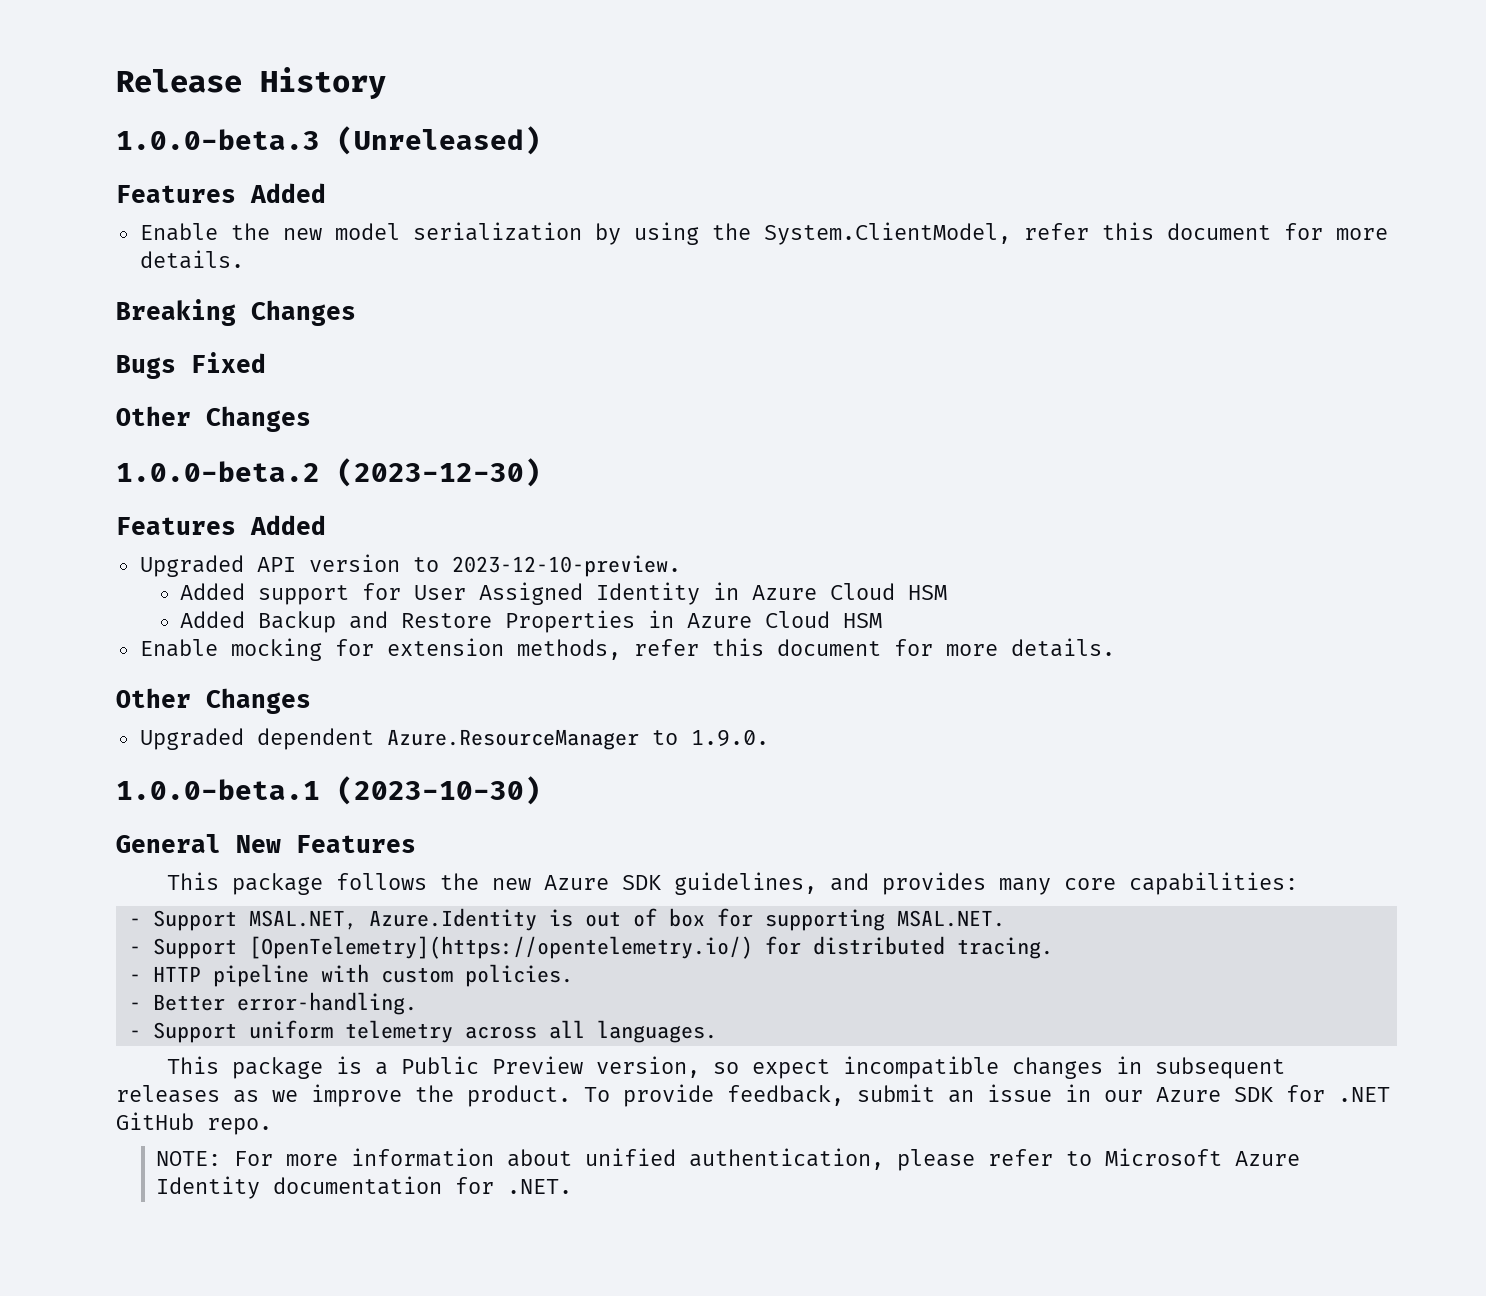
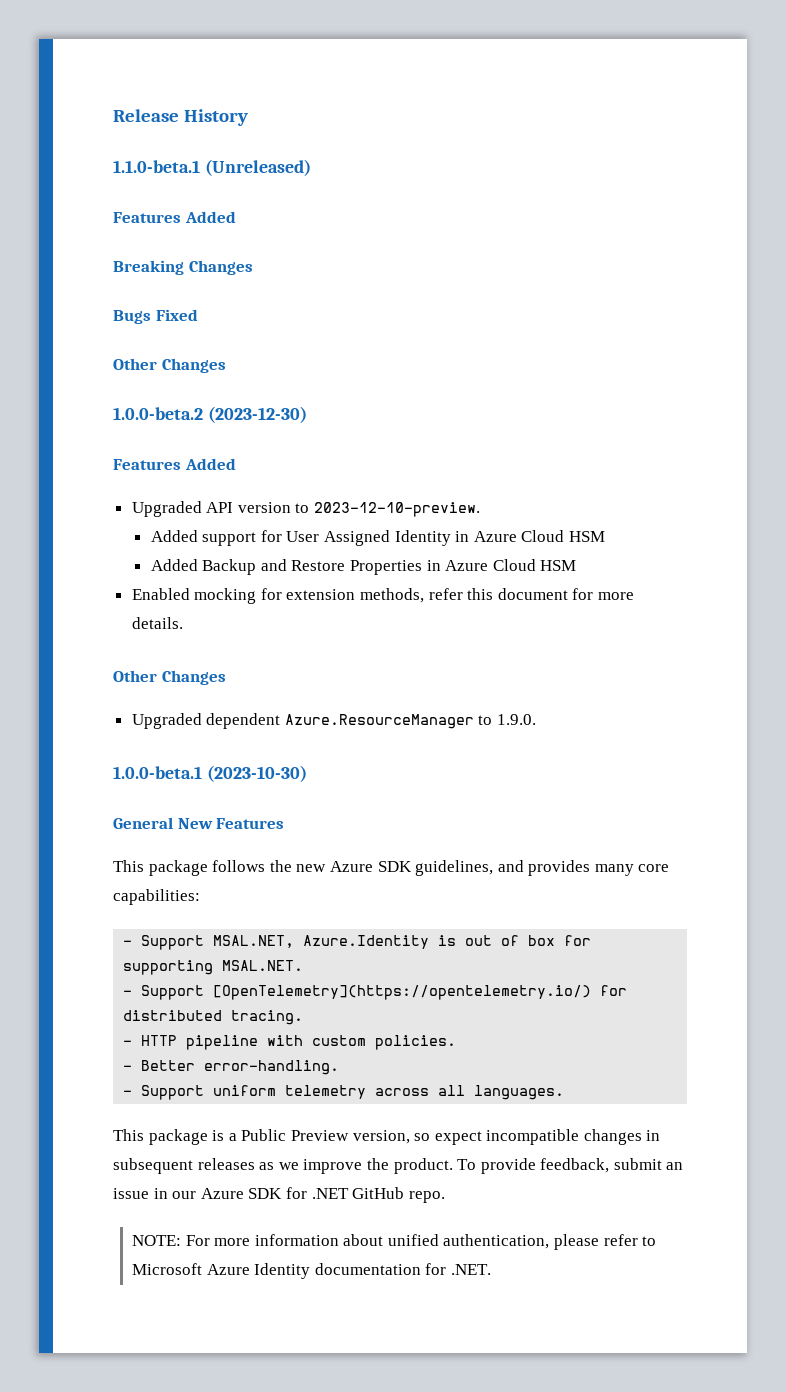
- 1.0.0-beta.3 (Unreleased)
+ 1.1.0-beta.1 (Unreleased)
- Enable the new model serialization by using the System.ClientModel, refer this document for more details.
- Enable mocking for extension methods, refer this document for more details.
+ Enabled mocking for extension methods, refer this document for more details.

